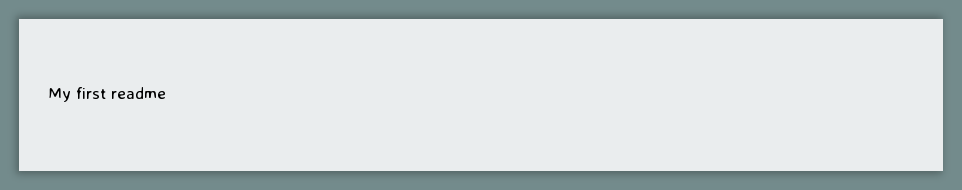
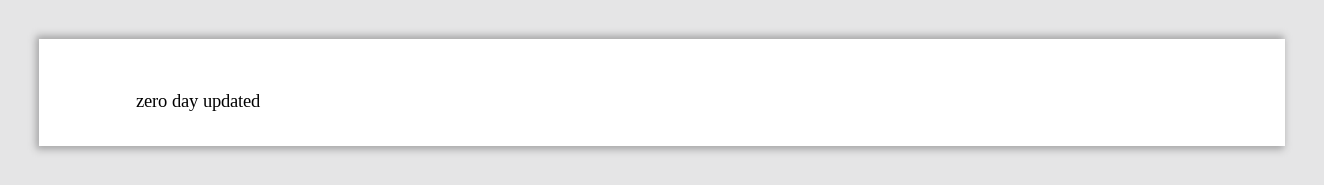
- My first readme
+ zero day updated

